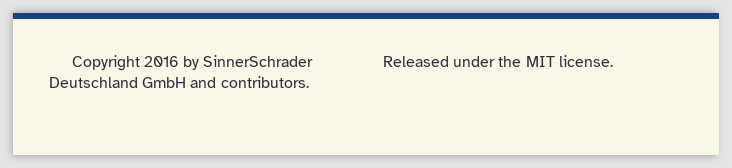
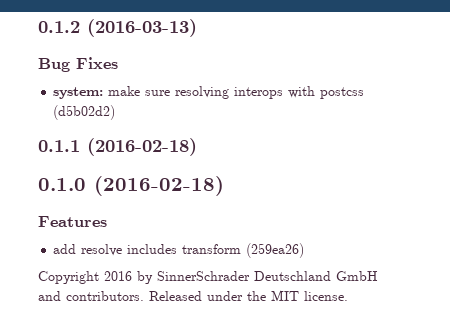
+ 0.1.2 (2016-03-13)
+ Bug Fixes
+ system: make sure resolving interops with postcss (d5b02d2)
+ 0.1.1 (2016-02-18)
+ 0.1.0 (2016-02-18)
+ Features
+ add resolve includes transform (259ea26)

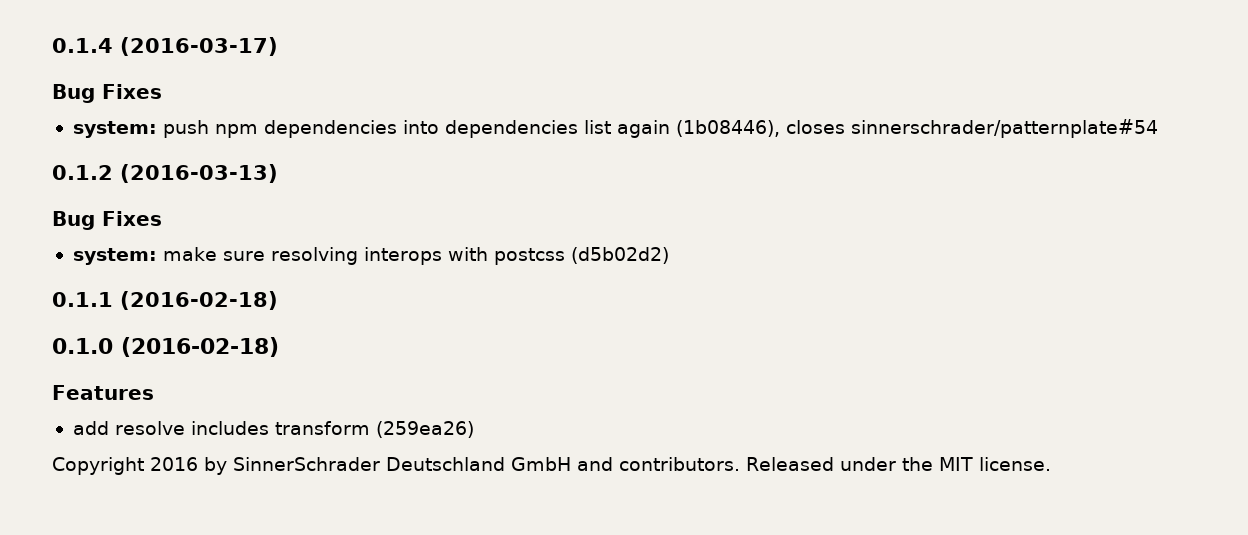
+ 0.1.4 (2016-03-17)
+ Bug Fixes
+ system: push npm dependencies into dependencies list again (1b08446), closes sinnerschrader/patternplate#54

